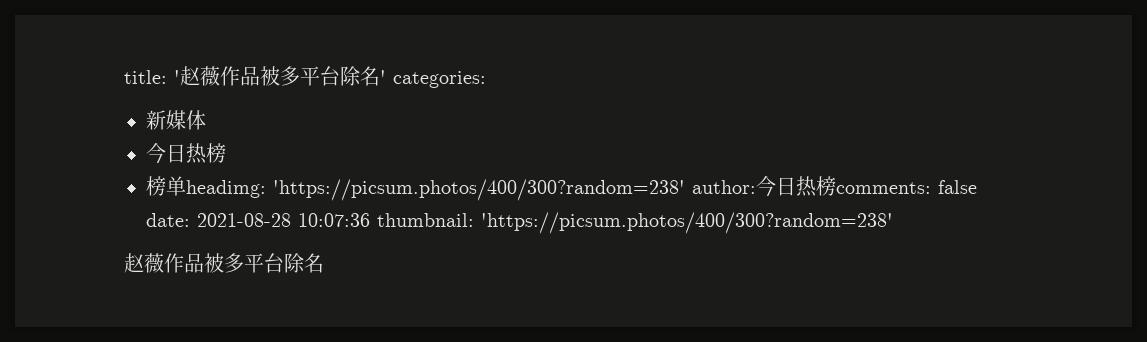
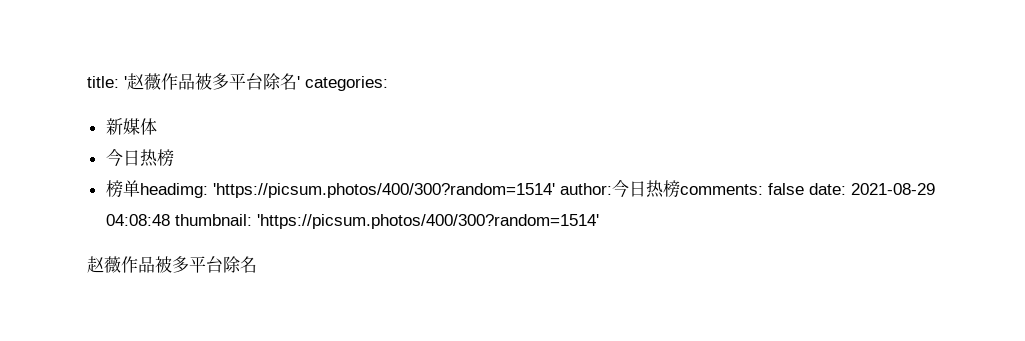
- 榜单headimg: 'https://picsum.photos/400/300?random=238' author:今日热榜comments: false date: 2021-08-28 10:07:36 thumbnail: 'https://picsum.photos/400/300?random=238'
+ 榜单headimg: 'https://picsum.photos/400/300?random=1514' author:今日热榜comments: false date: 2021-08-29 04:08:48 thumbnail: 'https://picsum.photos/400/300?random=1514'

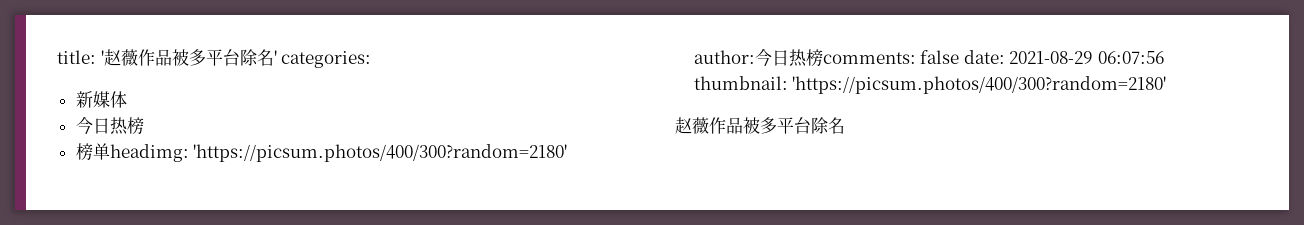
- 榜单headimg: 'https://picsum.photos/400/300?random=1514' author:今日热榜comments: false date: 2021-08-29 04:08:48 thumbnail: 'https://picsum.photos/400/300?random=1514'
+ 榜单headimg: 'https://picsum.photos/400/300?random=2180' author:今日热榜comments: false date: 2021-08-29 06:07:56 thumbnail: 'https://picsum.photos/400/300?random=2180'

